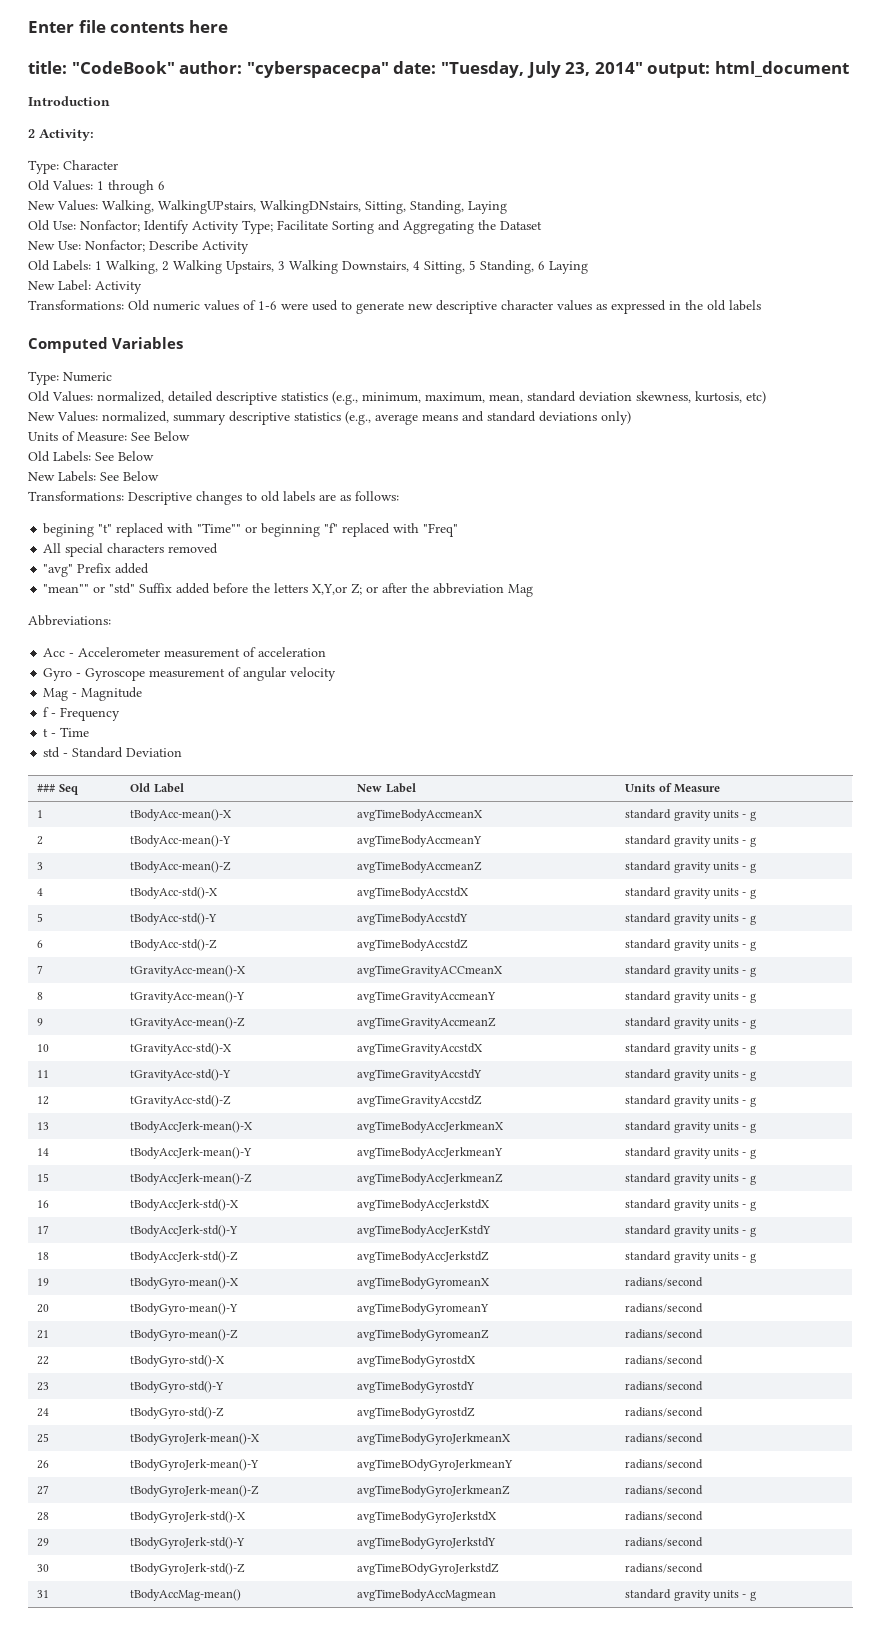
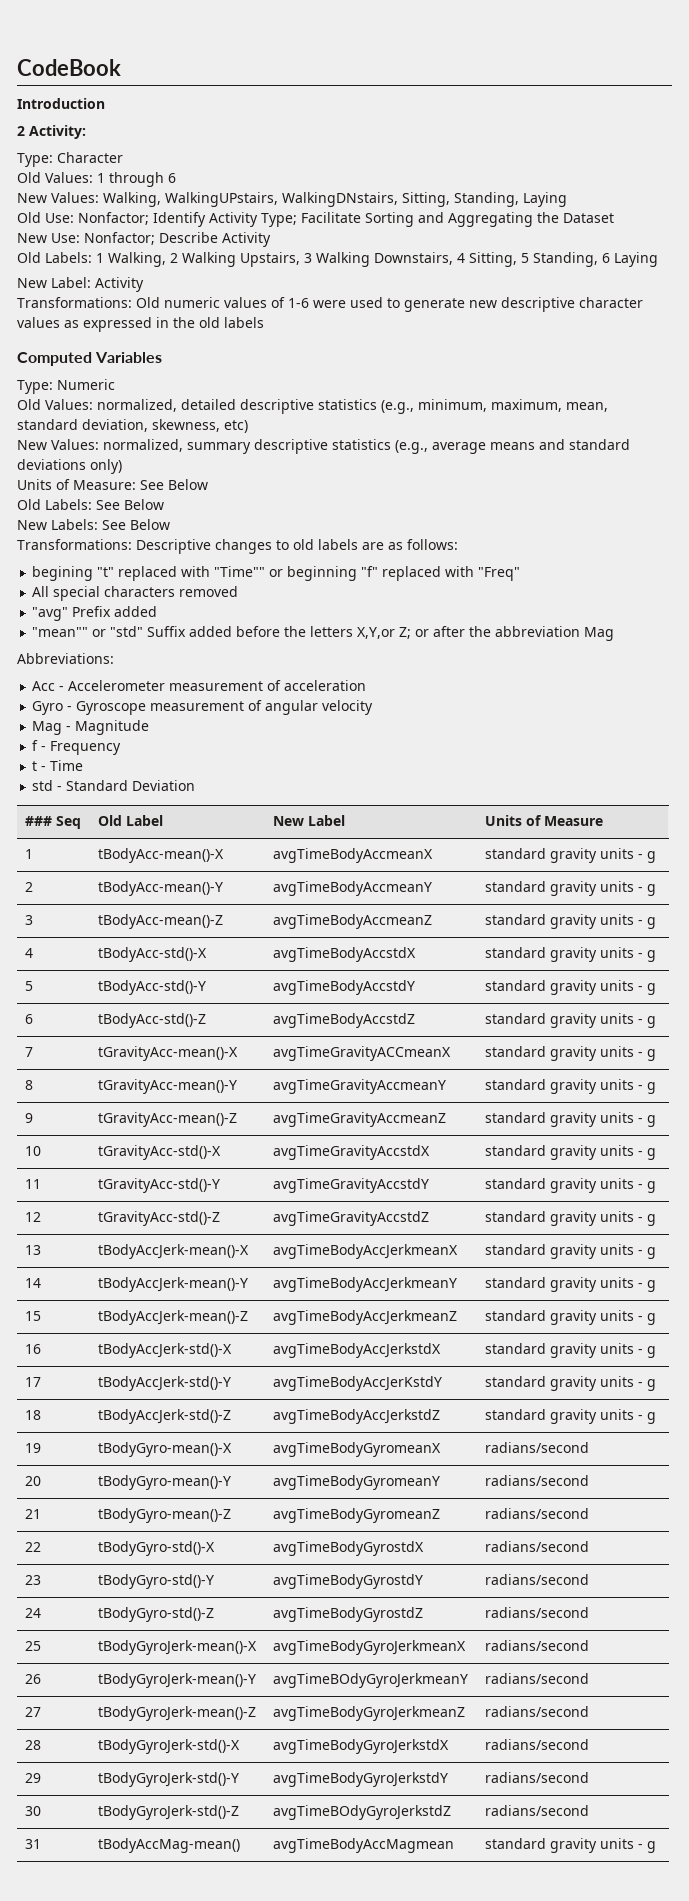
- Enter file contents here
- title: "CodeBook" author: "cyberspacecpa" date: "Tuesday, July 23, 2014" output: html_document
+ CodeBook
- Old Values: normalized, detailed descriptive statistics (e.g., minimum, maximum, mean, standard deviation skewness, kurtosis, etc)
+ Old Values: normalized, detailed descriptive statistics (e.g., minimum, maximum, mean, standard deviation, skewness, etc)

